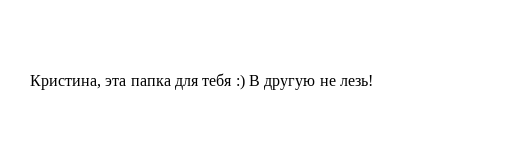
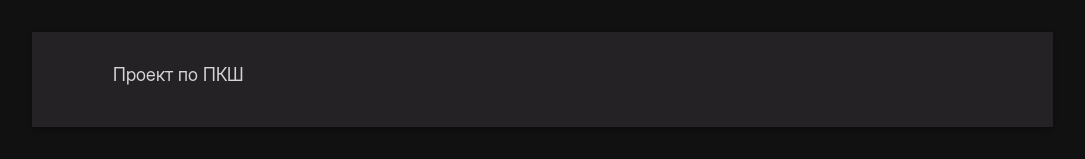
- Кристина, эта папка для тебя :) В другую не лезь!
+ Проект по ПКШ

